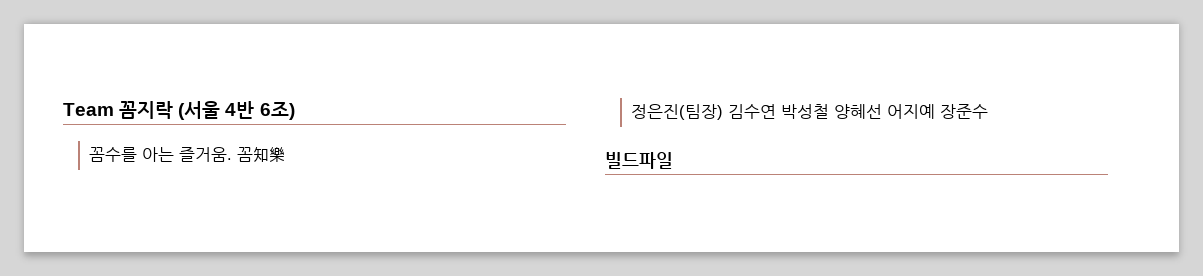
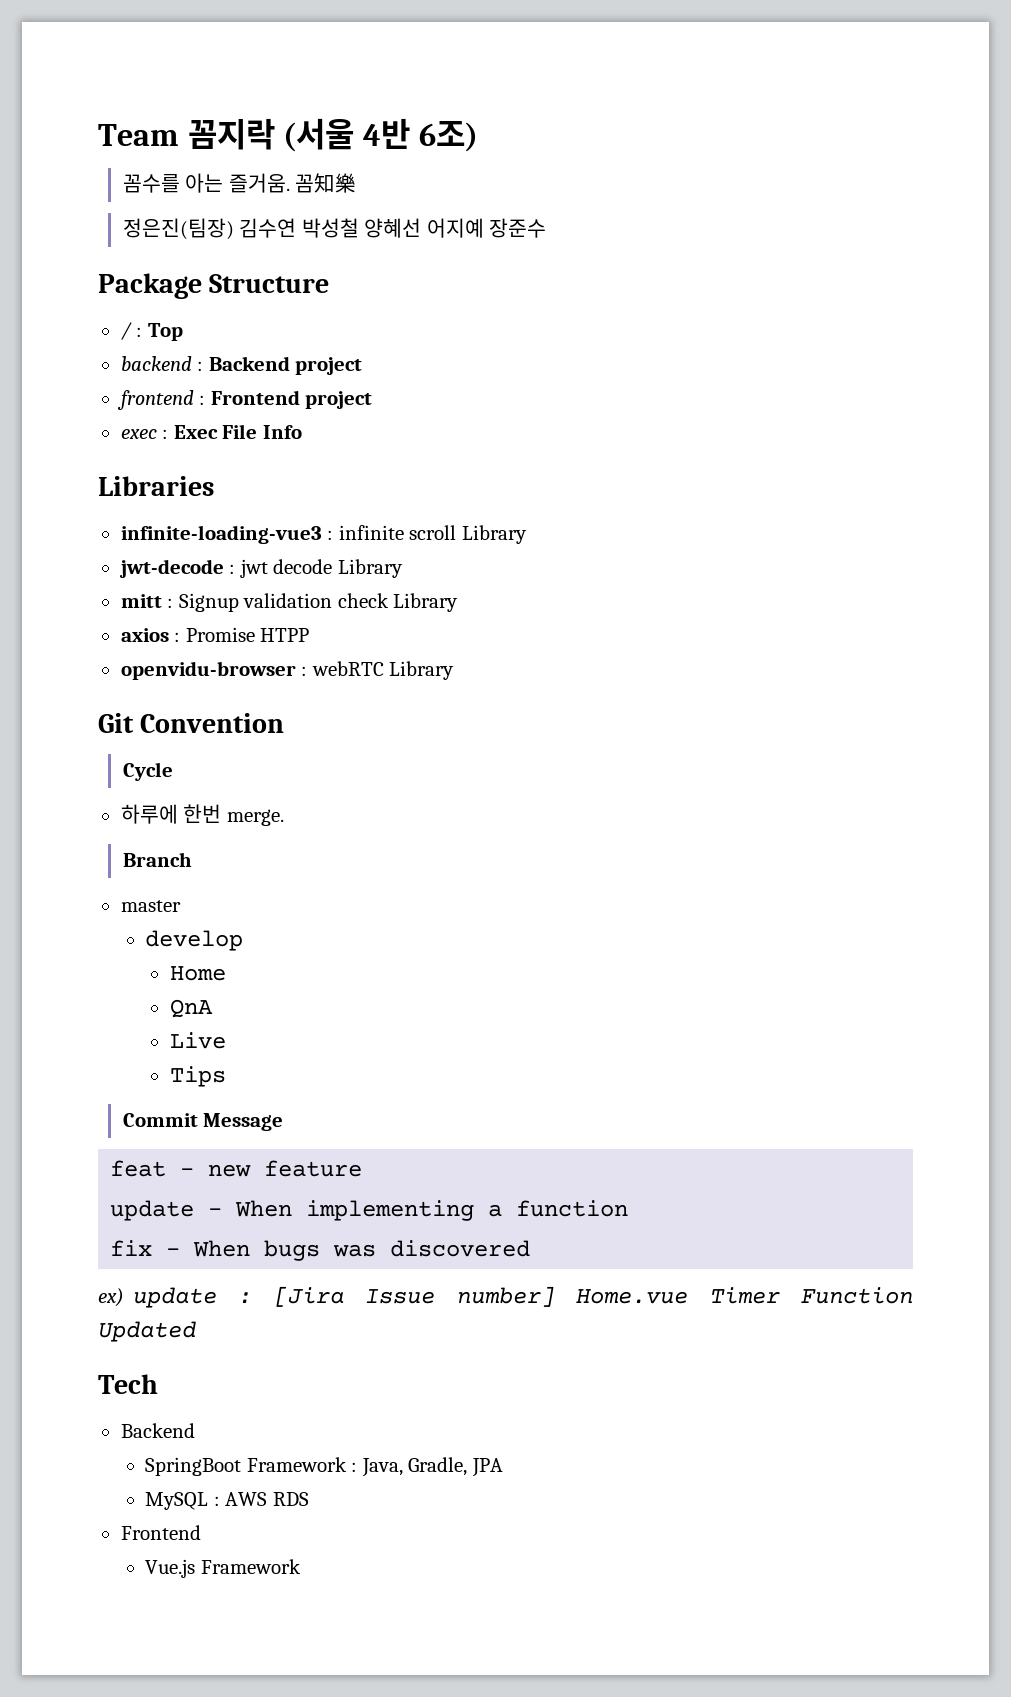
- 빌드파일
+ Package Structure
+ / : Top
+ backend : Backend project
+ frontend : Frontend project
+ exec : Exec File Info
+ Libraries
+ infinite-loading-vue3 : infinite scroll Library
+ jwt-decode : jwt decode Library
+ mitt : Signup validation check Library
+ axios : Promise HTPP
+ openvidu-browser : webRTC Library
+ Git Convention
+ Cycle
+ 하루에 한번 merge.
+ Branch
+ master
+ develop
+ Home
+ QnA
+ Live
+ Tips
+ Commit Message
+ feat - new feature
+ update - When implementing a function
+ fix - When bugs was discovered
+ ex) update : [Jira Issue number] Home.vue Timer Function Updated
+ Tech
+ Backend
+ SpringBoot Framework : Java, Gradle, JPA
+ MySQL : AWS RDS
+ Frontend
+ Vue.js Framework

